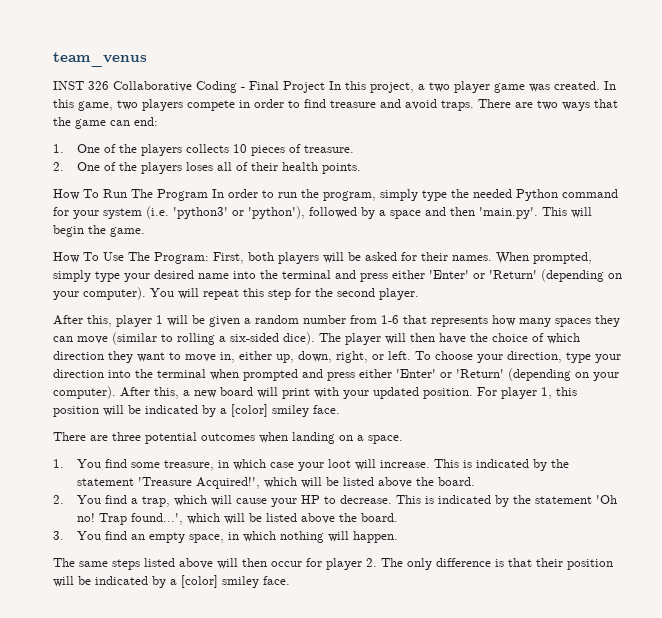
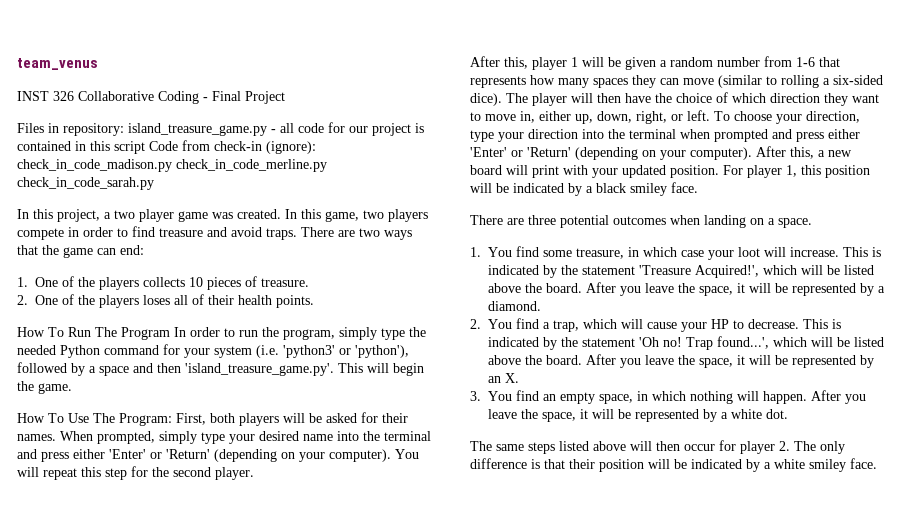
- INST 326 Collaborative Coding - Final Project In this project, a two player game was created.
+ INST 326 Collaborative Coding - Final Project
+ Files in repository: island_treasure_game.py - all code for our project is contained in this script Code from check-in (ignore): check_in_code_madison.py check_in_code_merline.py check_in_code_sarah.py
+ In this project, a two player game was created.
- How To Run The Program In order to run the program, simply type the needed Python command for your system (i.e. 'python3' or 'python'), followed by a space and then 'main.py'. This will begin the game.
+ How To Run The Program In order to run the program, simply type the needed Python command for your system (i.e. 'python3' or 'python'), followed by a space and then 'island_treasure_game.py'. This will begin the game.
- For player 1, this position will be indicated by a [color] smiley face.
+ For player 1, this position will be indicated by a black smiley face.
+ After you leave the space, it will be represented by a diamond.
+ After you leave the space, it will be represented by an X.
+ After you leave the space, it will be represented by a white dot.
- The same steps listed above will then occur for player 2. The only difference is that their position will be indicated by a [color] smiley face.
+ The same steps listed above will then occur for player 2. The only difference is that their position will be indicated by a white smiley face.

